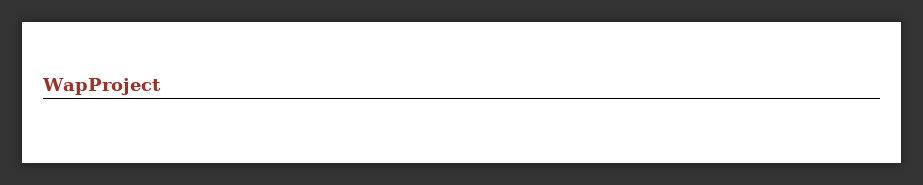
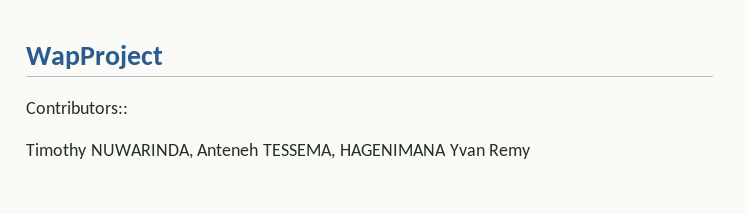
+ Contributors::
+ Timothy NUWARINDA, Anteneh TESSEMA, HAGENIMANA Yvan Remy

